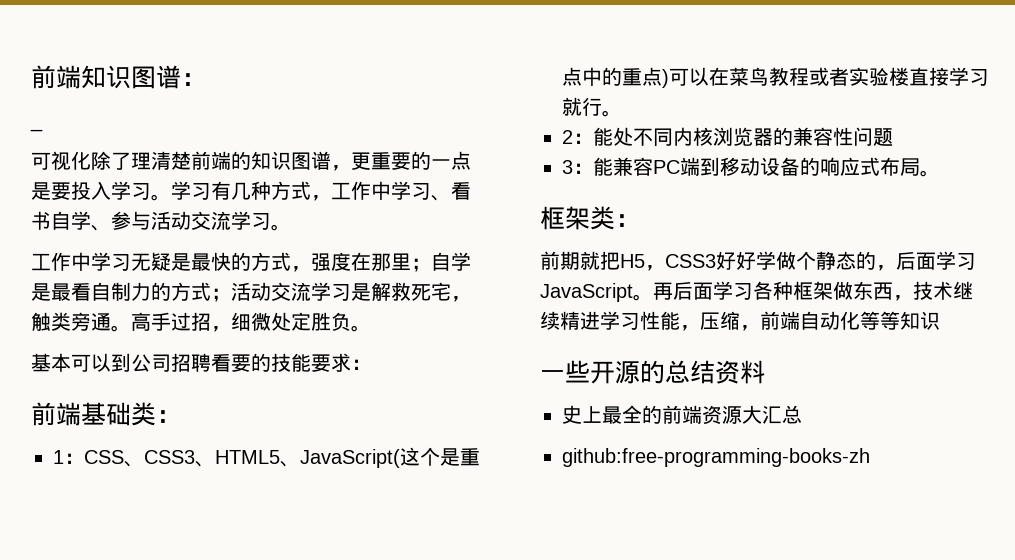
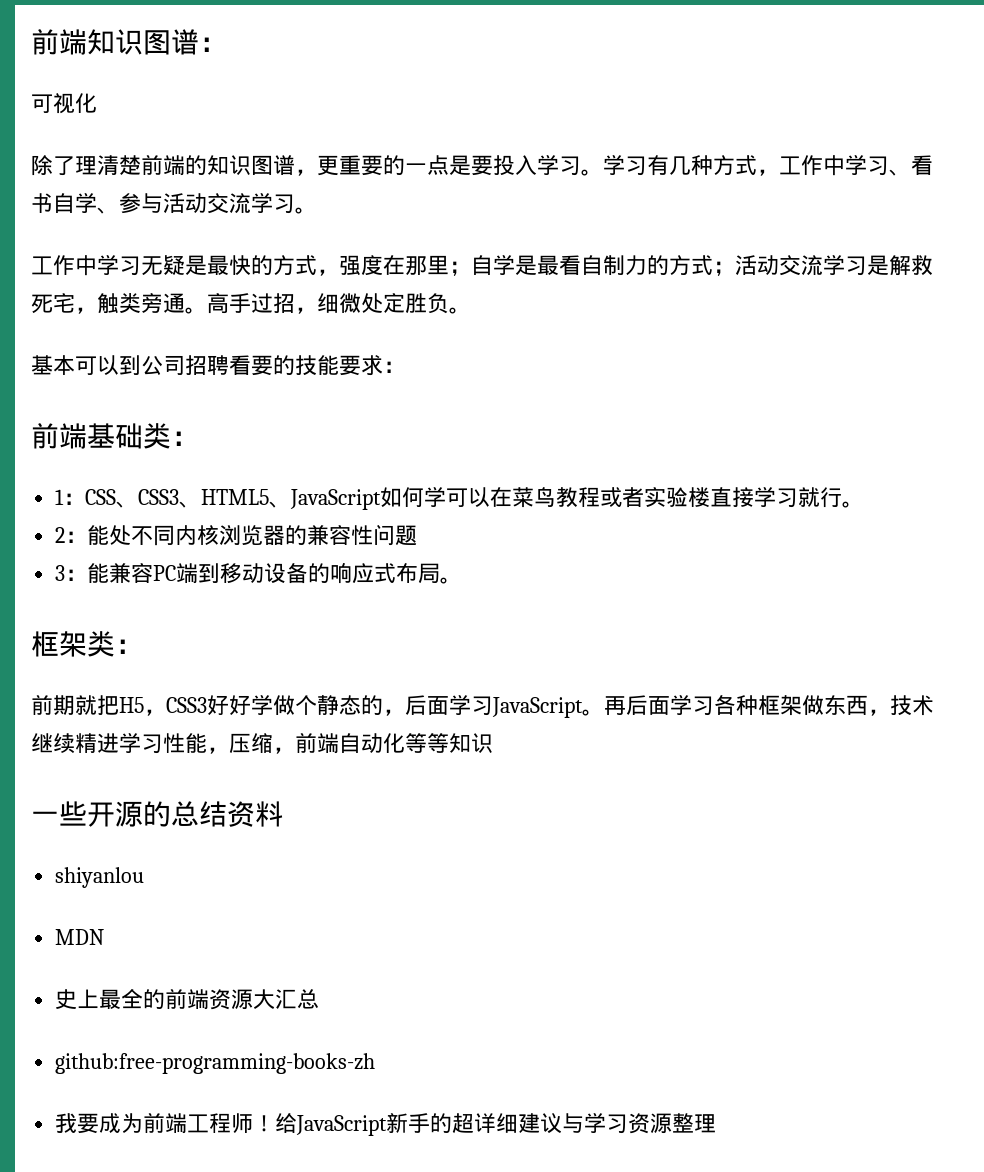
- _
- 可视化除了理清楚前端的知识图谱，更重要的一点是要投入学习。
+ 可视化
+ 除了理清楚前端的知识图谱，更重要的一点是要投入学习。
- 1：CSS、CSS3、HTML5、JavaScript(这个是重点中的重点)可以在菜鸟教程或者实验楼直接学习就行。
+ 1：CSS、CSS3、HTML5、JavaScript如何学可以在菜鸟教程或者实验楼直接学习就行。
+ shiyanlou
+ MDN
+ 我要成为前端工程师！给JavaScript新手的超详细建议与学习资源整理

